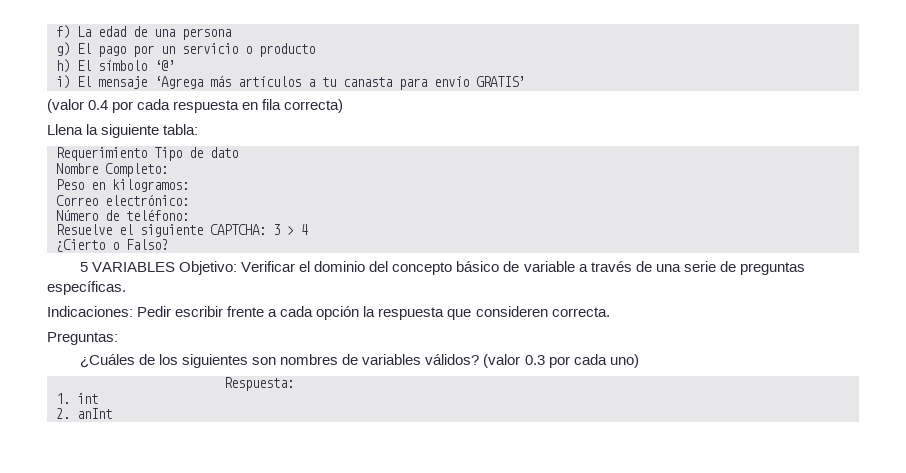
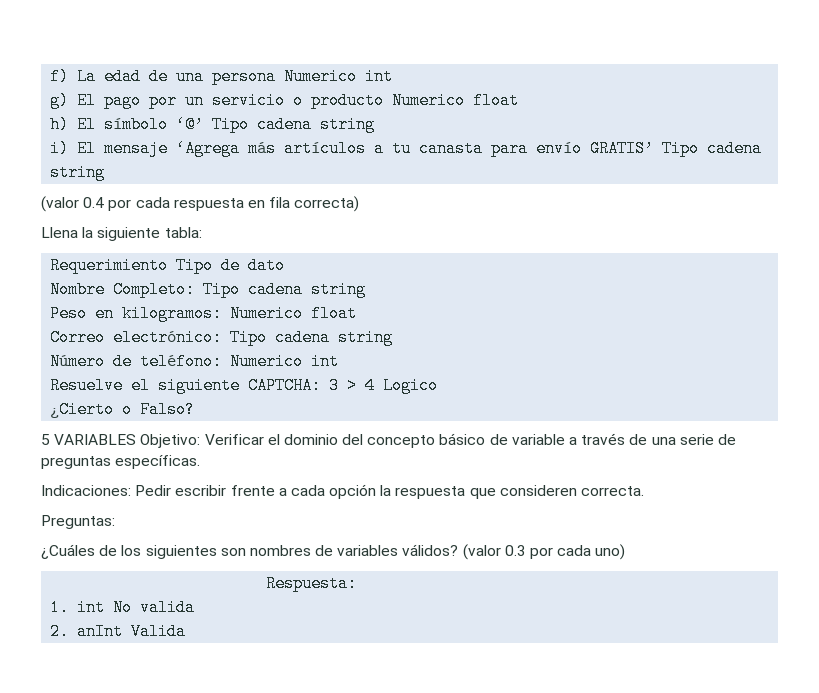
- f) La edad de una persona
+ f) La edad de una persona Numerico int
- g) El pago por un servicio o producto
+ g) El pago por un servicio o producto Numerico float
- h) El símbolo ‘@’
+ h) El símbolo ‘@’ Tipo cadena string
- i) El mensaje ‘Agrega más artículos a tu canasta para envío GRATIS’
+ i) El mensaje ‘Agrega más artículos a tu canasta para envío GRATIS’ Tipo cadena string
- Nombre Completo:
+ Nombre Completo: Tipo cadena string
- Peso en kilogramos:
+ Peso en kilogramos: Numerico float
- Correo electrónico:
+ Correo electrónico: Tipo cadena string
- Número de teléfono:
+ Número de teléfono: Numerico int
- Resuelve el siguiente CAPTCHA: 3 > 4
+ Resuelve el siguiente CAPTCHA: 3 > 4 Logico
- 1. int
+ 1. int No valida
- 2. anInt
+ 2. anInt Valida

